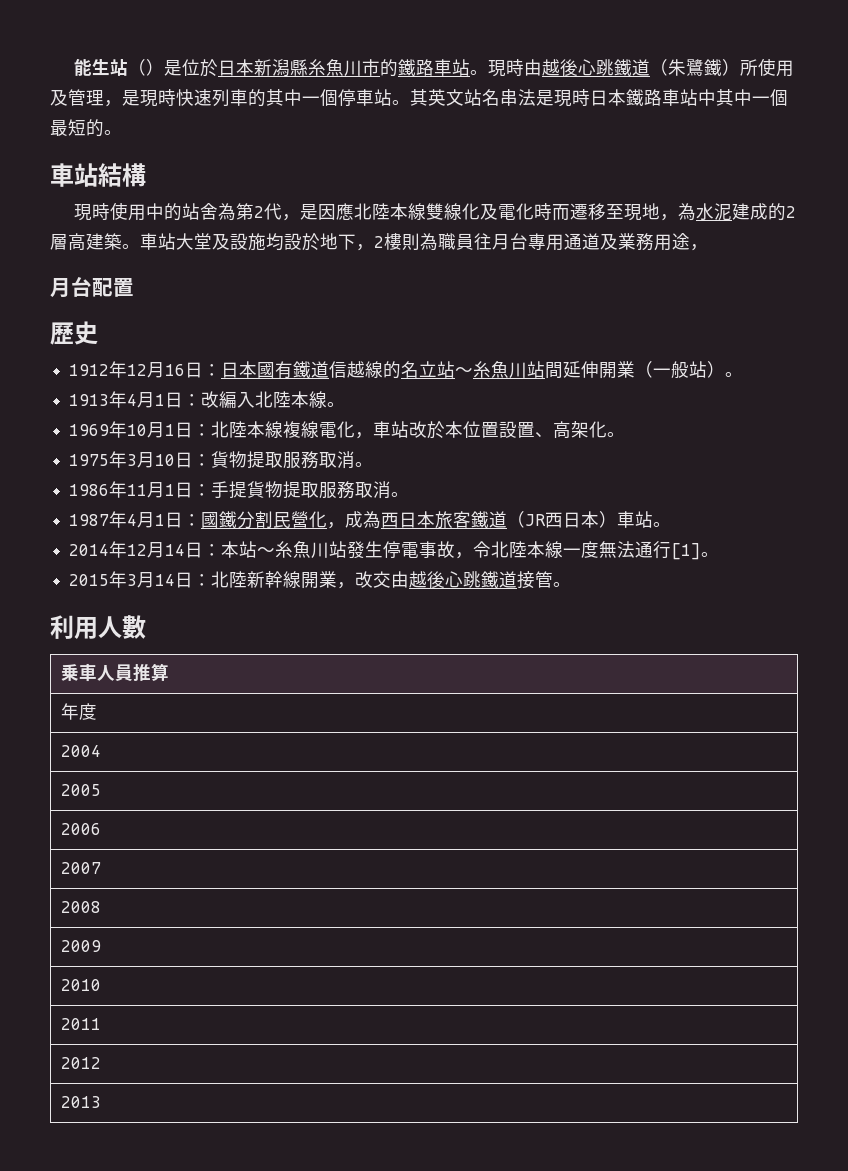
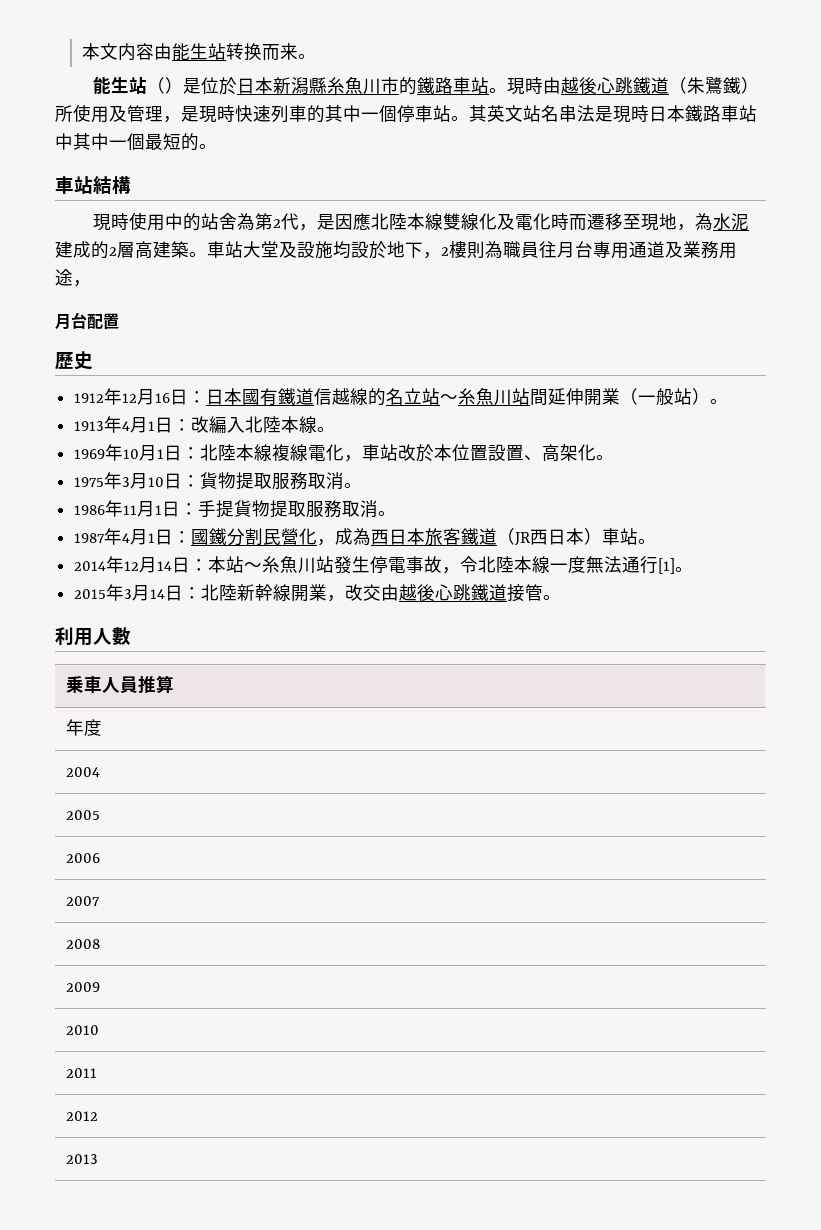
+ 本文内容由能生站转换而来。

